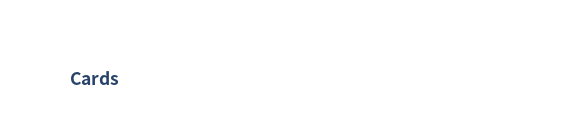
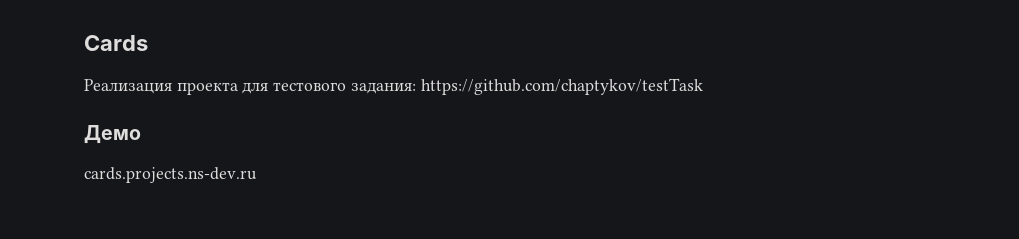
+ Реализация проекта для тестового задания: https://github.com/chaptykov/testTask
+ Демо
+ cards.projects.ns-dev.ru

